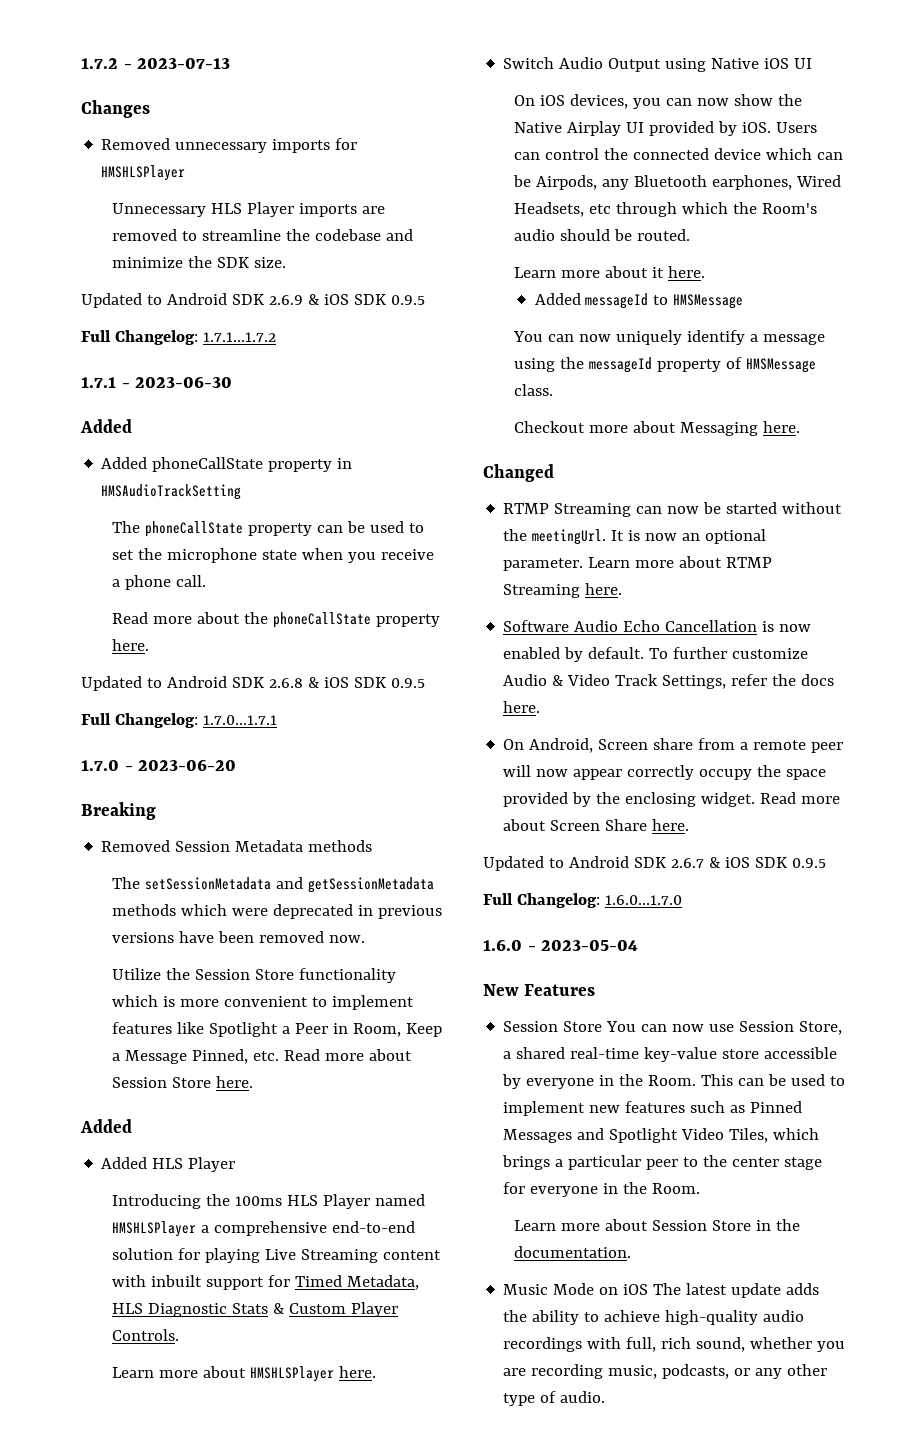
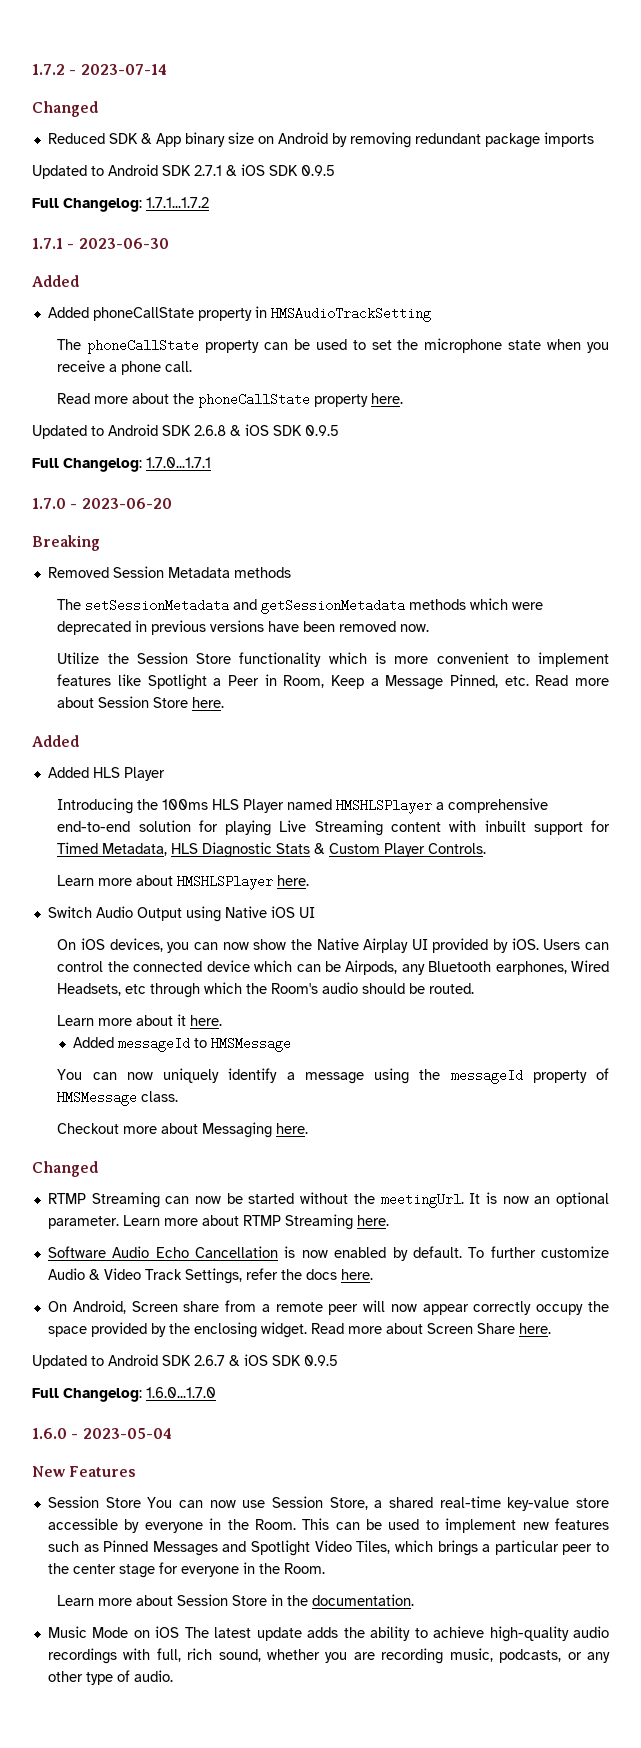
- 1.7.2 - 2023-07-13
- Changes
- Removed unnecessary imports for HMSHLSPlayer
- Unnecessary HLS Player imports are removed to streamline the codebase and minimize the SDK size.
- Updated to Android SDK 2.6.9 & iOS SDK 0.9.5
+ 1.7.2 - 2023-07-14
+ Changed
+ Reduced SDK & App binary size on Android by removing redundant package imports
+ Updated to Android SDK 2.7.1 & iOS SDK 0.9.5

